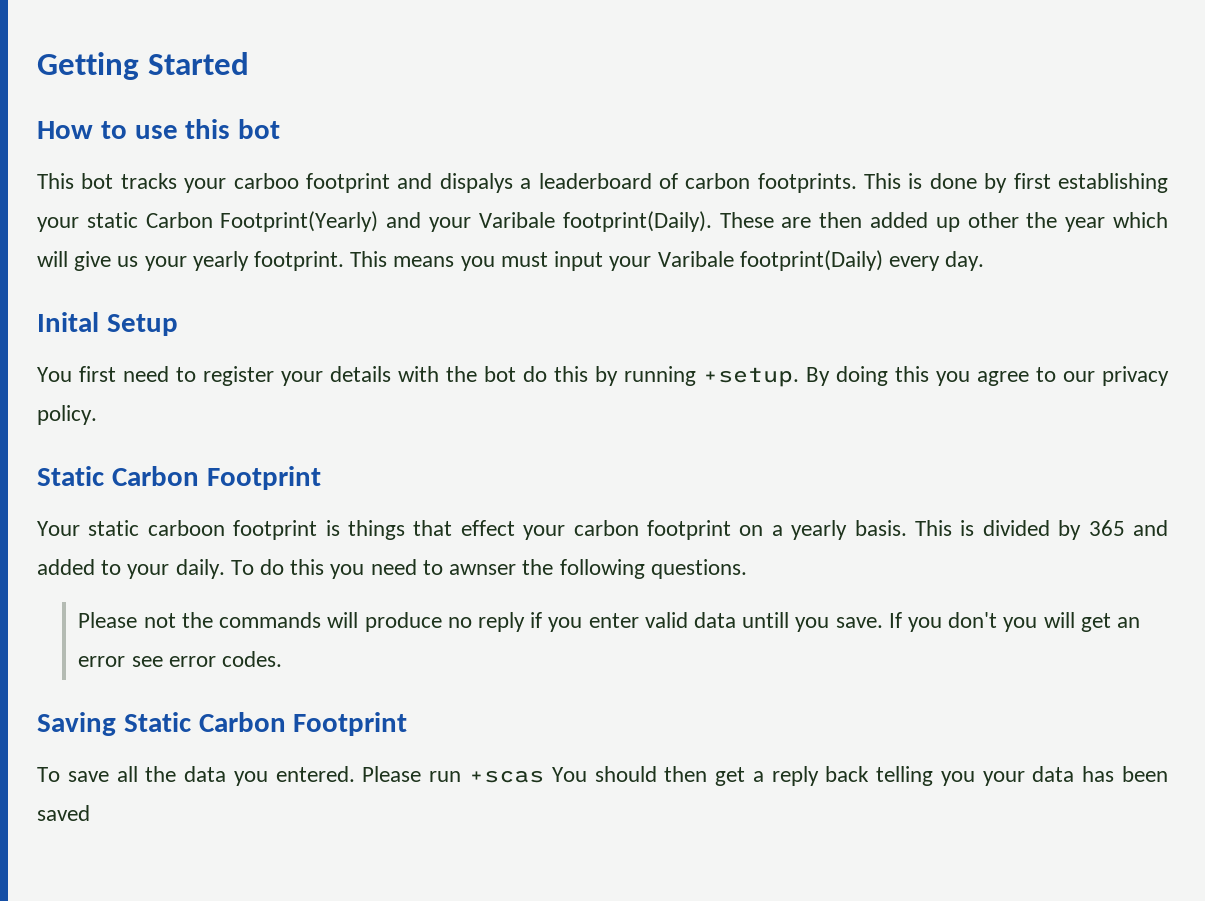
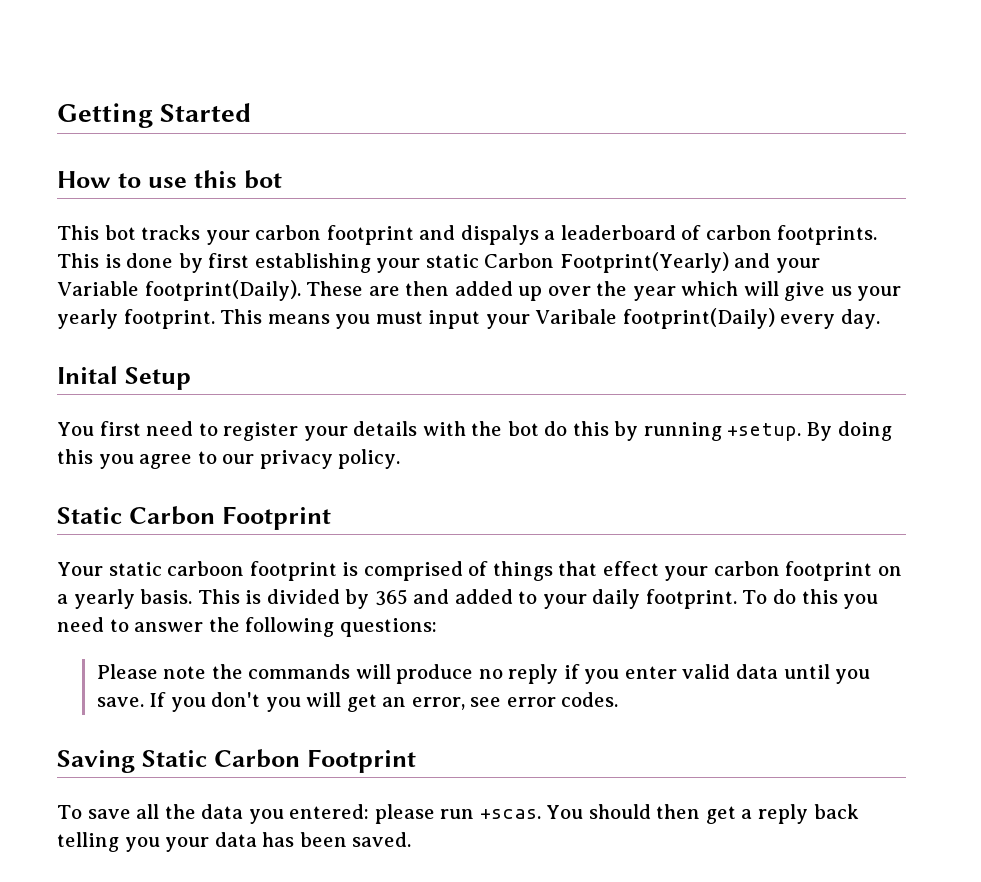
- This bot tracks your carboo footprint and dispalys a leaderboard of carbon footprints.
+ This bot tracks your carbon footprint and dispalys a leaderboard of carbon footprints.
- This is done by first establishing your static Carbon Footprint(Yearly) and your Varibale footprint(Daily).
+ This is done by first establishing your static Carbon Footprint(Yearly) and your Variable footprint(Daily).
- These are then added up other the year which will give us your yearly footprint.
+ These are then added up over the year which will give us your yearly footprint.
- Your static carboon footprint is things that effect your carbon footprint on a yearly basis.
+ Your static carboon footprint is comprised of things that effect your carbon footprint on a yearly basis.
- This is divided by 365 and added to your daily.
+ This is divided by 365 and added to your daily footprint.
- To do this you need to awnser the following questions.
- Please not the commands will produce no reply if you enter valid data untill you save.
+ To do this you need to answer the following questions:
+ Please note the commands will produce no reply if you enter valid data until you save.
- If you don't you will get an error see error codes.
+ If you don't you will get an error, see error codes.
- To save all the data you entered. Please run +scas You should then get a reply back telling you your data has been saved
+ To save all the data you entered: please run +scas. You should then get a reply back telling you your data has been saved.

